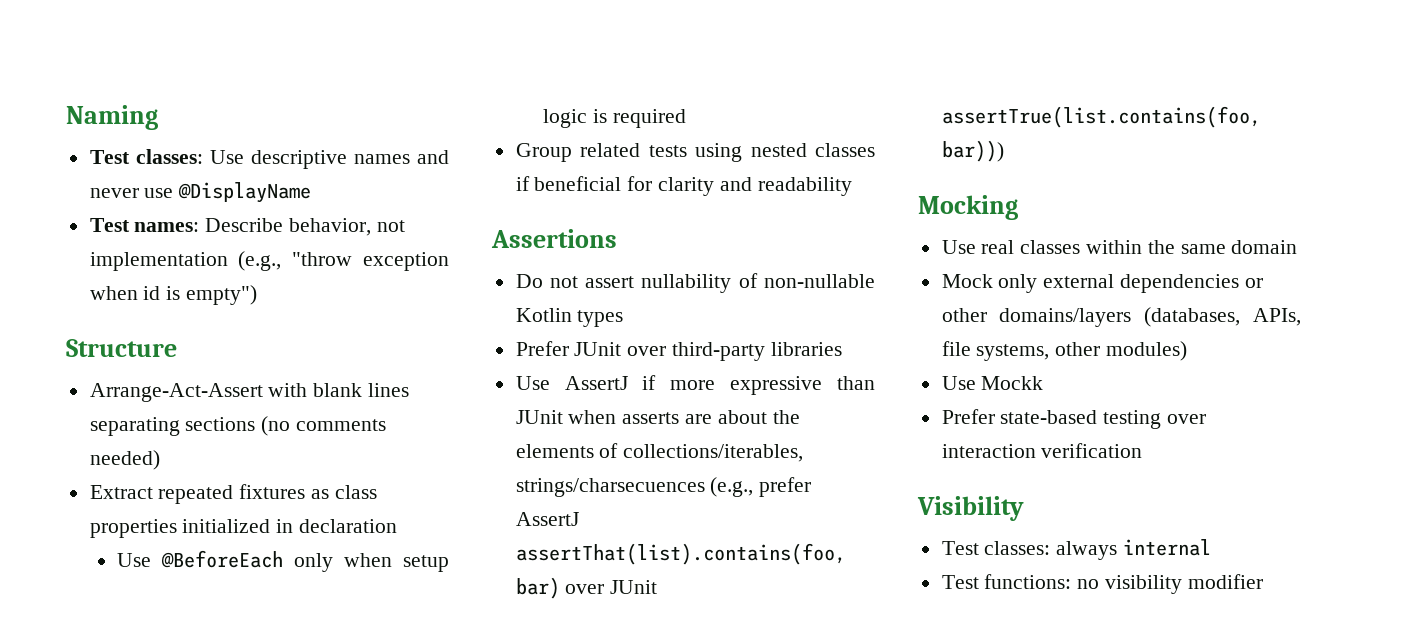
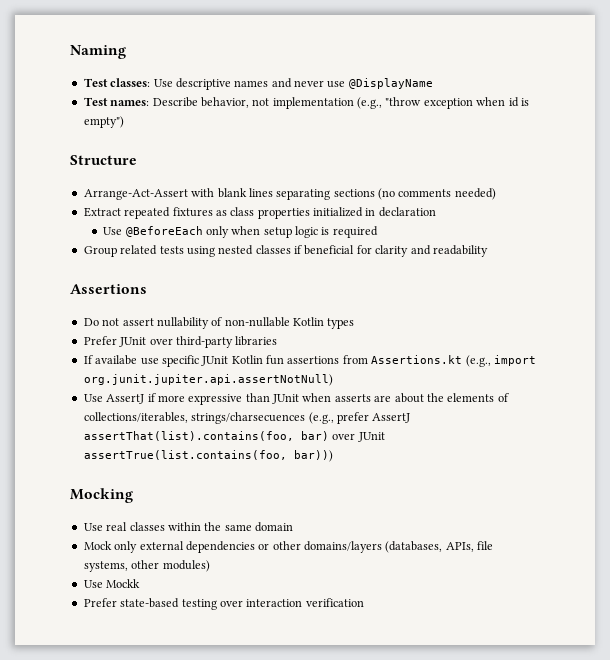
+ If availabe use specific JUnit Kotlin fun assertions from Assertions.kt (e.g., import org.junit.jupiter.api.assertNotNull)
- Visibility
- Test classes: always internal
- Test functions: no visibility modifier

